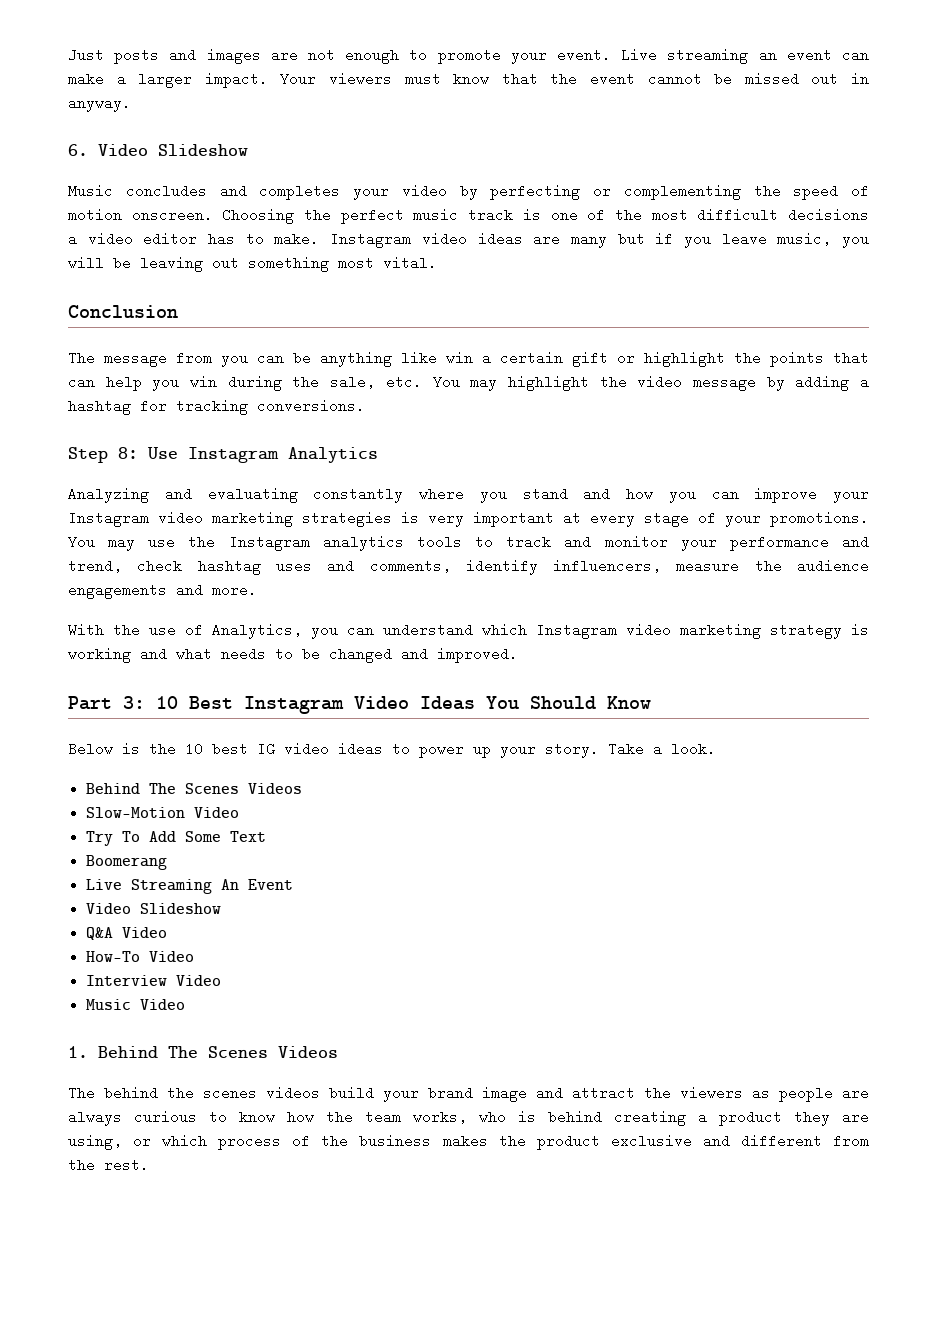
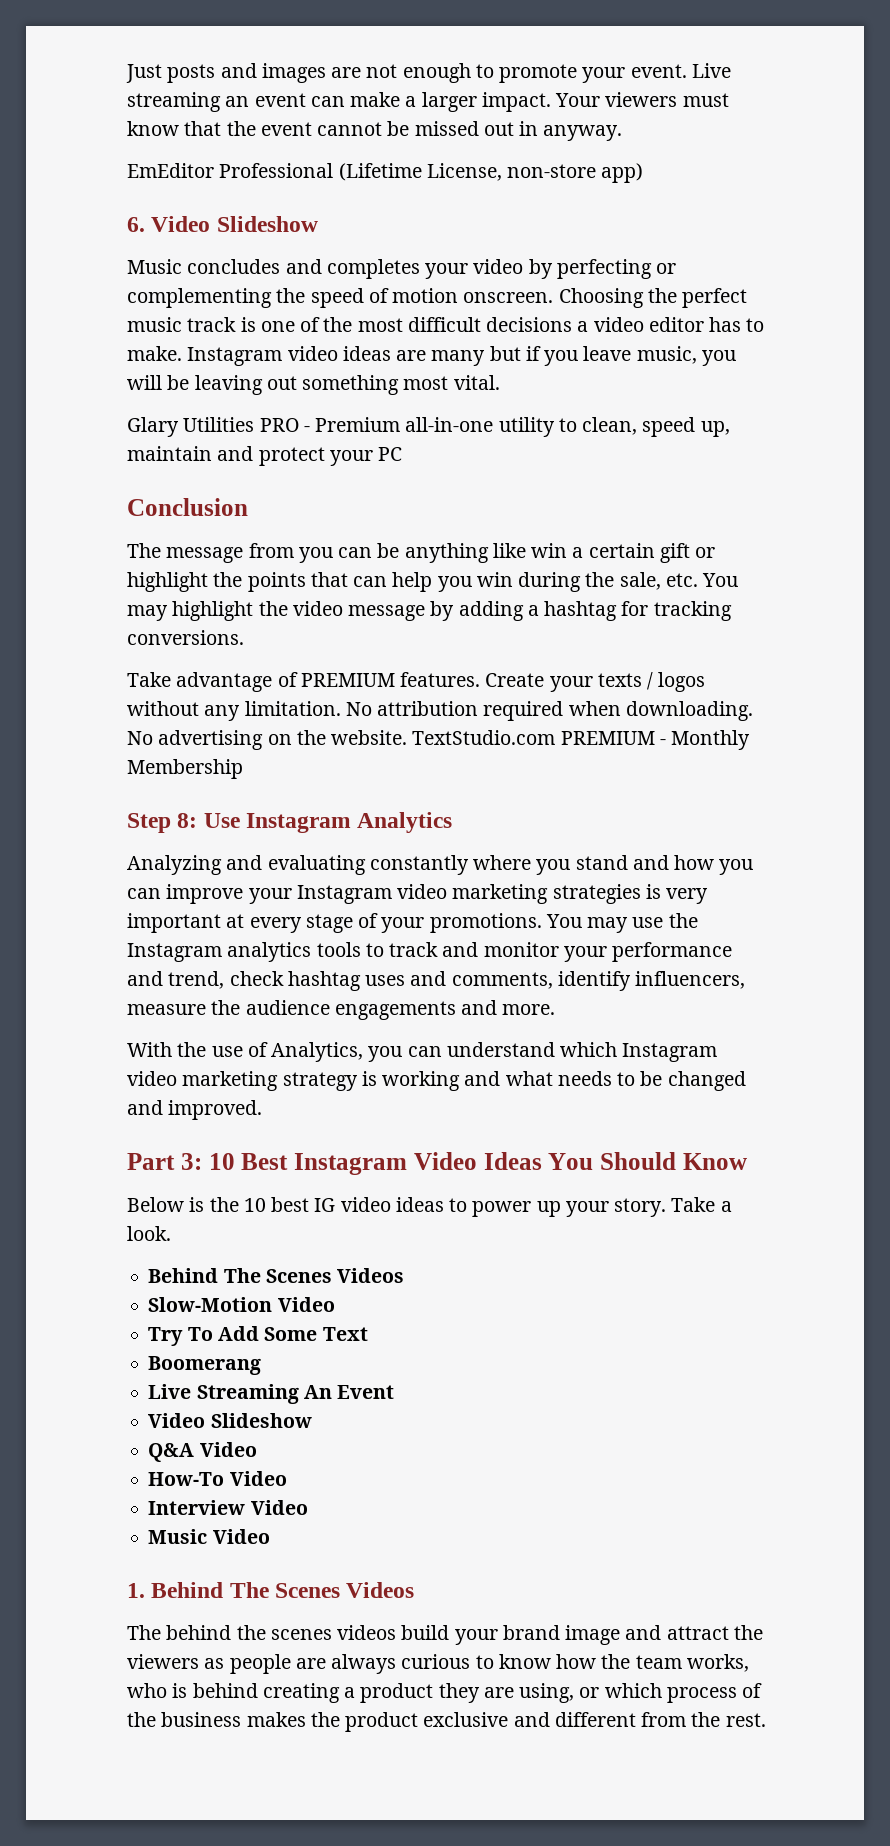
+ EmEditor Professional (Lifetime License, non-store app)
+ Glary Utilities PRO - Premium all-in-one utility to clean, speed up, maintain and protect your PC
+ Take advantage of PREMIUM features. Create your texts / logos without any limitation. No attribution required when downloading. No advertising on the website. TextStudio.com PREMIUM - Monthly Membership

